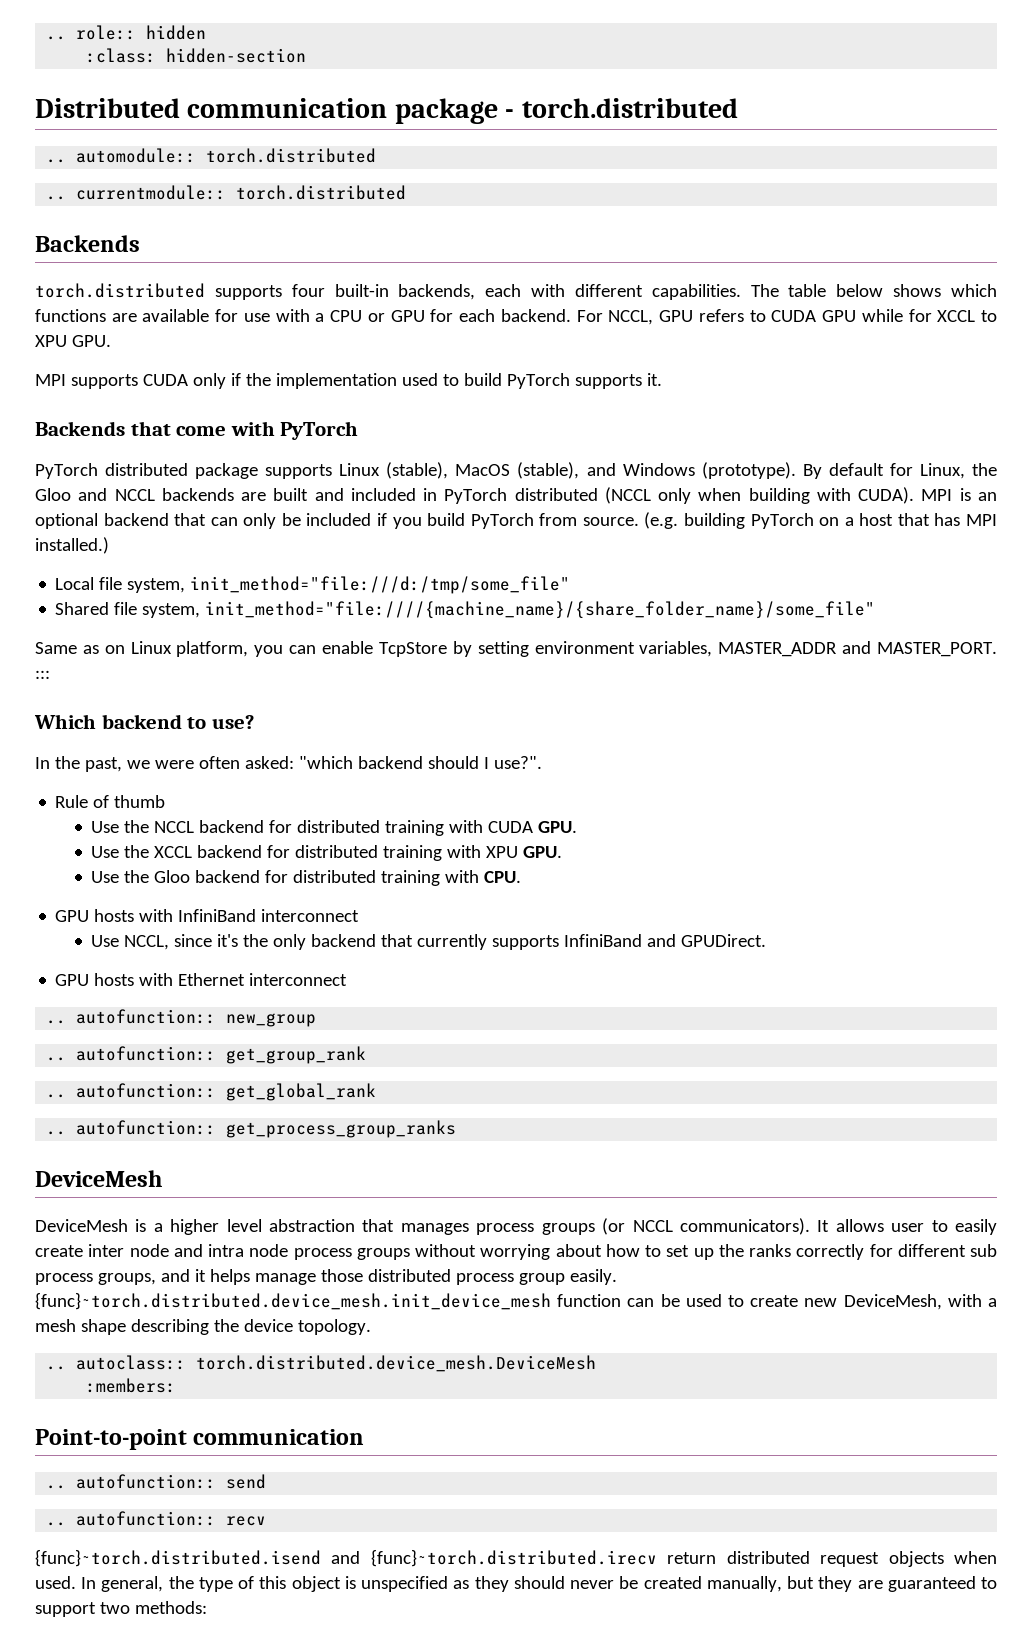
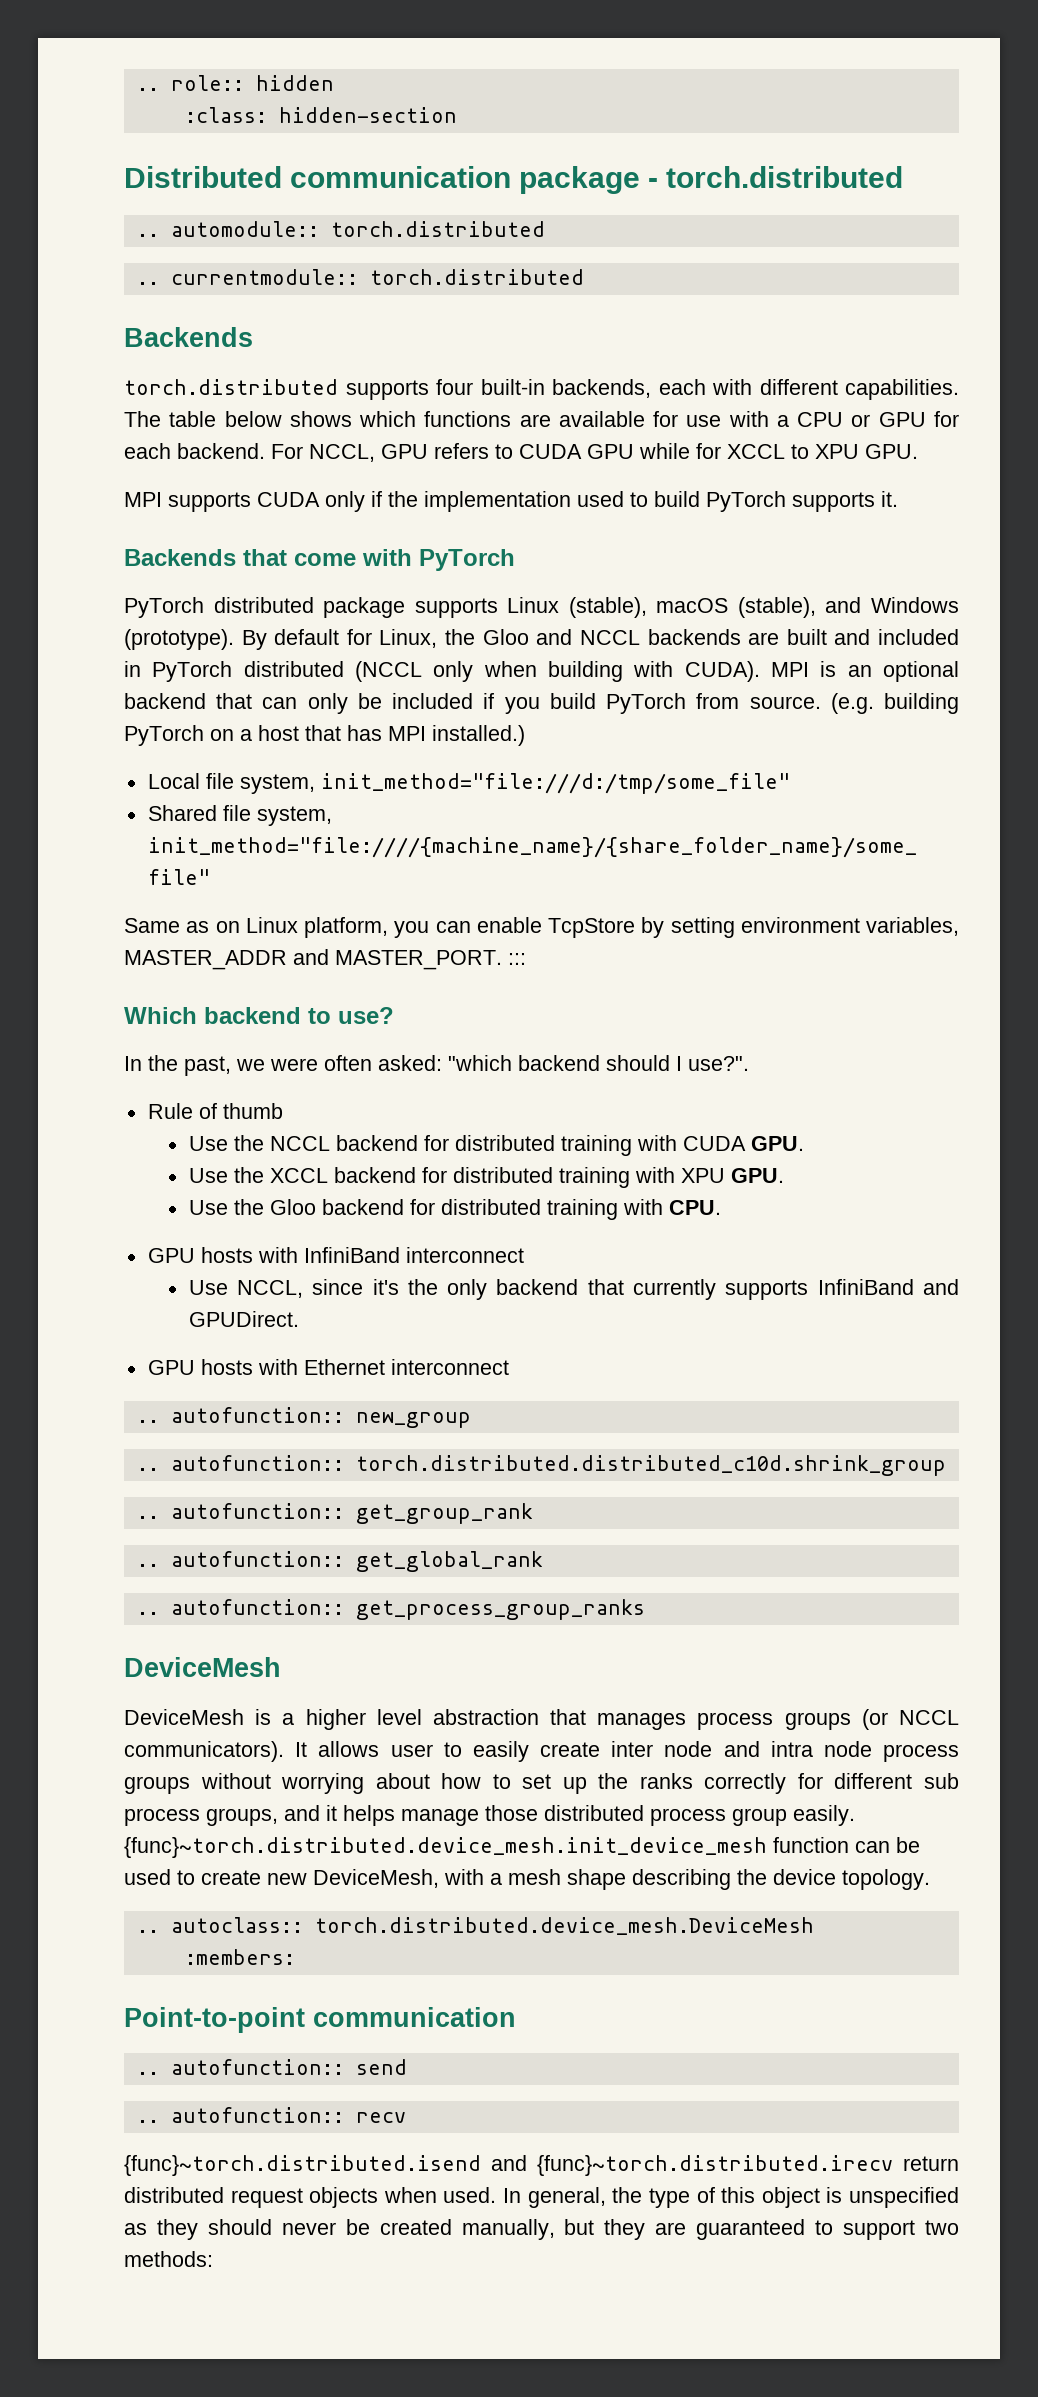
- PyTorch distributed package supports Linux (stable), MacOS (stable), and Windows (prototype).
+ PyTorch distributed package supports Linux (stable), macOS (stable), and Windows (prototype).
+ .. autofunction:: torch.distributed.distributed_c10d.shrink_group

